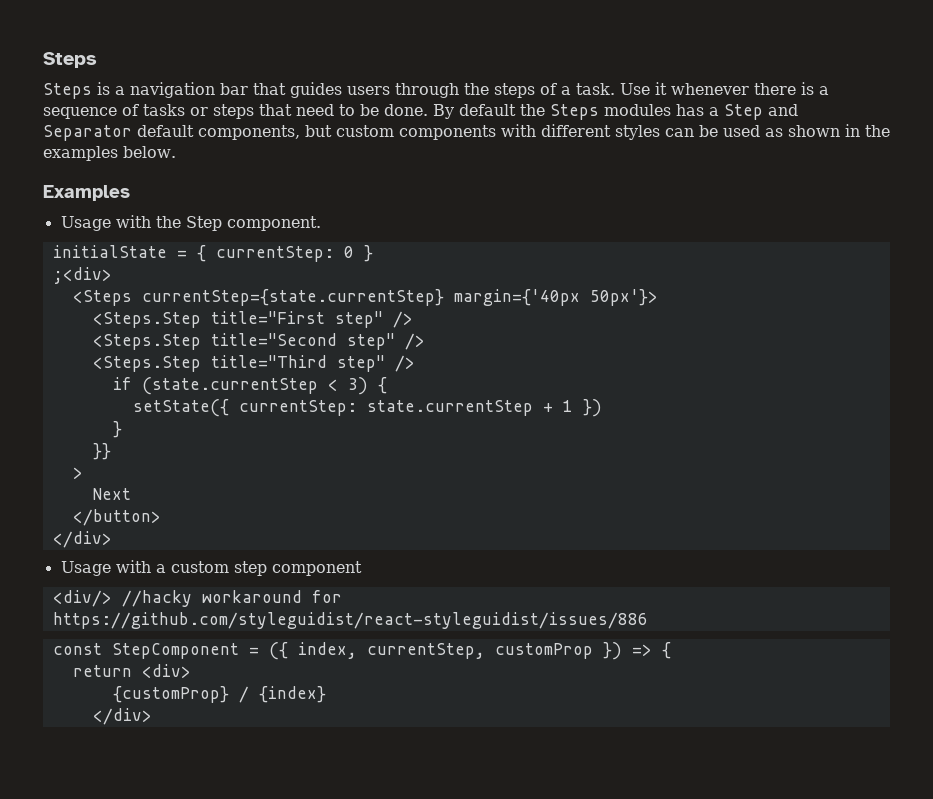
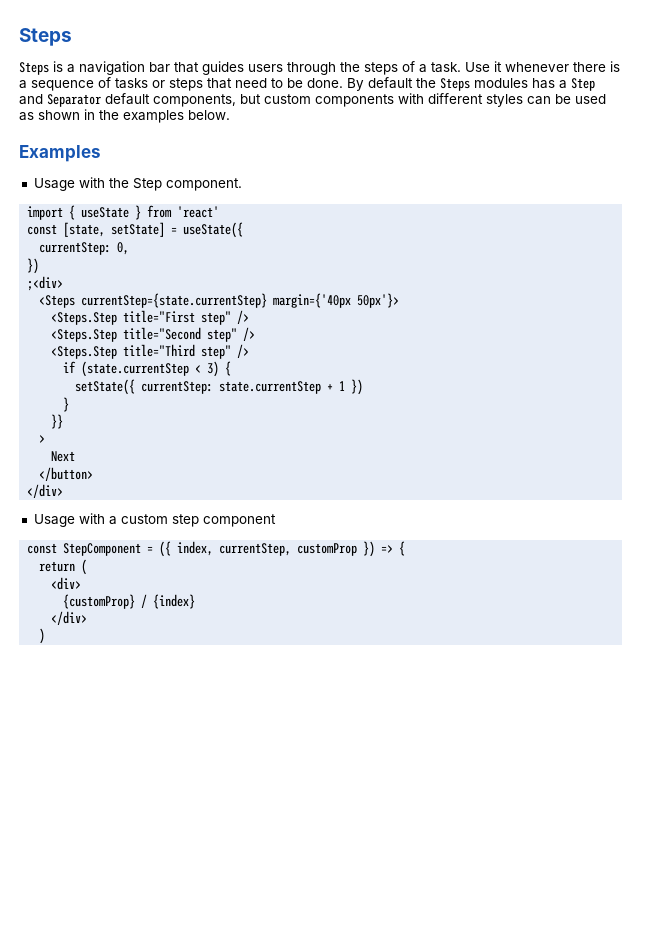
- initialState = { currentStep: 0 }
+ import { useState } from 'react'
+ const [state, setState] = useState({
+ currentStep: 0,
+ })
- <div/> //hacky workaround for https://github.com/styleguidist/react-styleguidist/issues/886
- return <div>
+ return (
+ <div>
+ )

